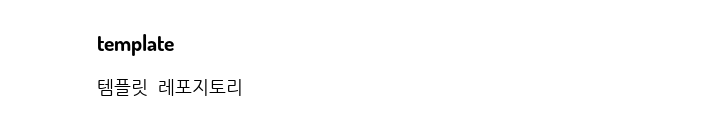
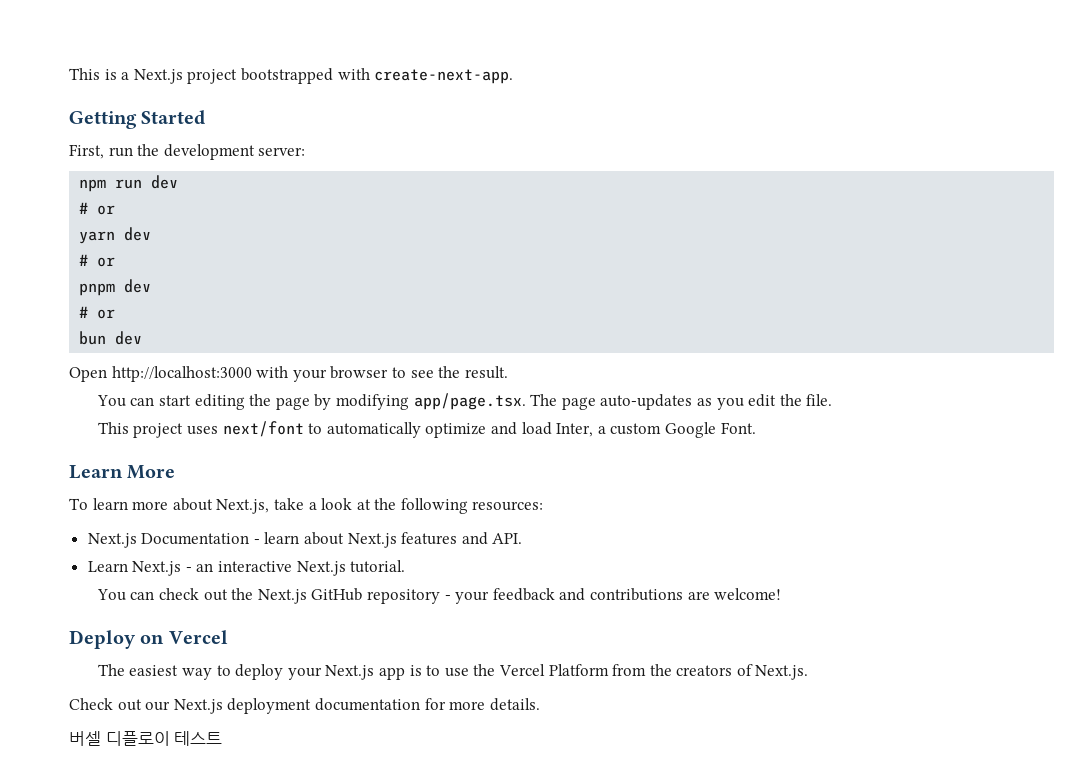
- template
- 템플릿 레포지토리
+ This is a Next.js project bootstrapped with create-next-app.
+ Getting Started
+ First, run the development server:
+ npm run dev
+ # or
+ yarn dev
+ # or
+ pnpm dev
+ # or
+ bun dev
+ Open http://localhost:3000 with your browser to see the result.
+ You can start editing the page by modifying app/page.tsx. The page auto-updates as you edit the file.
+ This project uses next/font to automatically optimize and load Inter, a custom Google Font.
+ Learn More
+ To learn more about Next.js, take a look at the following resources:
+ Next.js Documentation - learn about Next.js features and API.
+ Learn Next.js - an interactive Next.js tutorial.
+ You can check out the Next.js GitHub repository - your feedback and contributions are welcome!
+ Deploy on Vercel
+ The easiest way to deploy your Next.js app is to use the Vercel Platform from the creators of Next.js.
+ Check out our Next.js deployment documentation for more details.
+ 버셀 디플로이 테스트

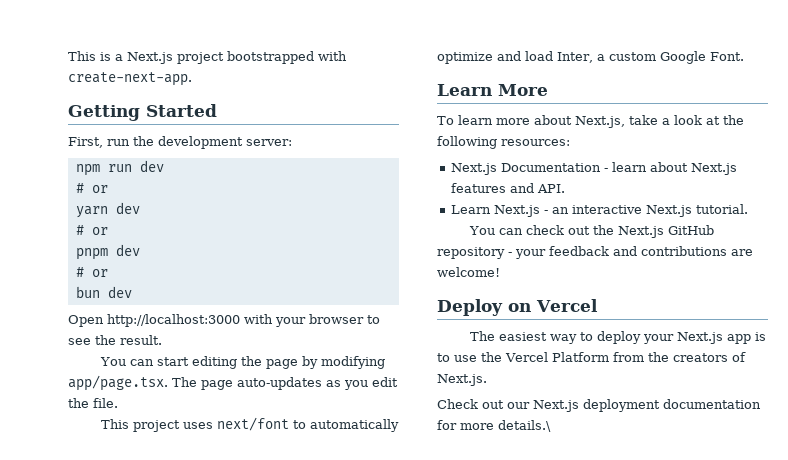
- Check out our Next.js deployment documentation for more details.
- 버셀 디플로이 테스트
+ Check out our Next.js deployment documentation for more details.\

